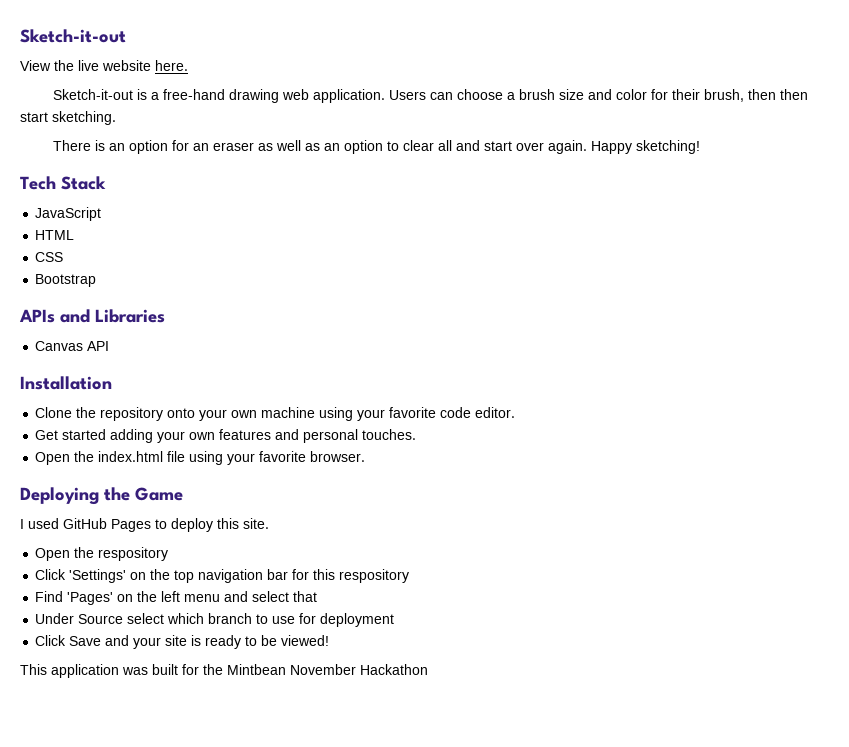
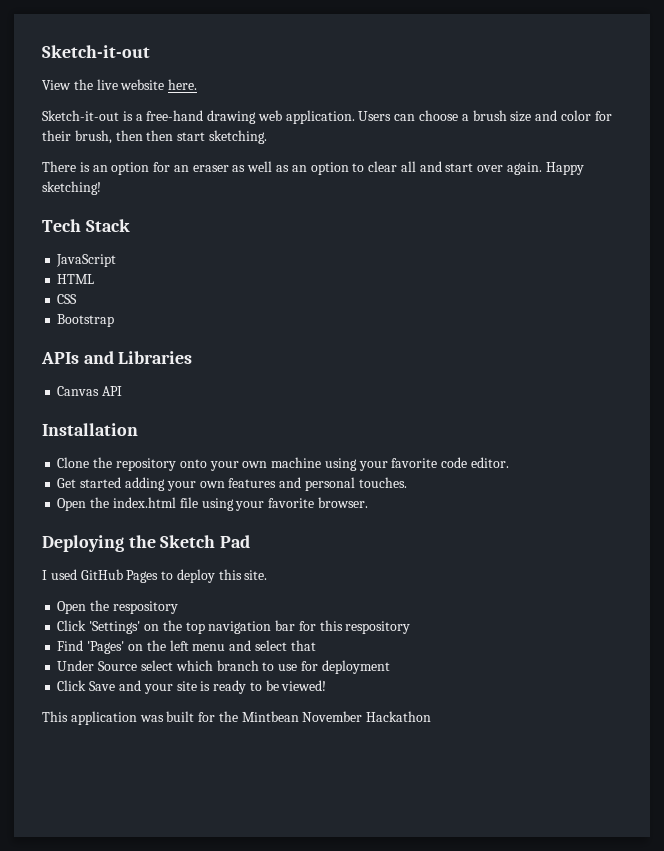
- Deploying the Game
+ Deploying the Sketch Pad

